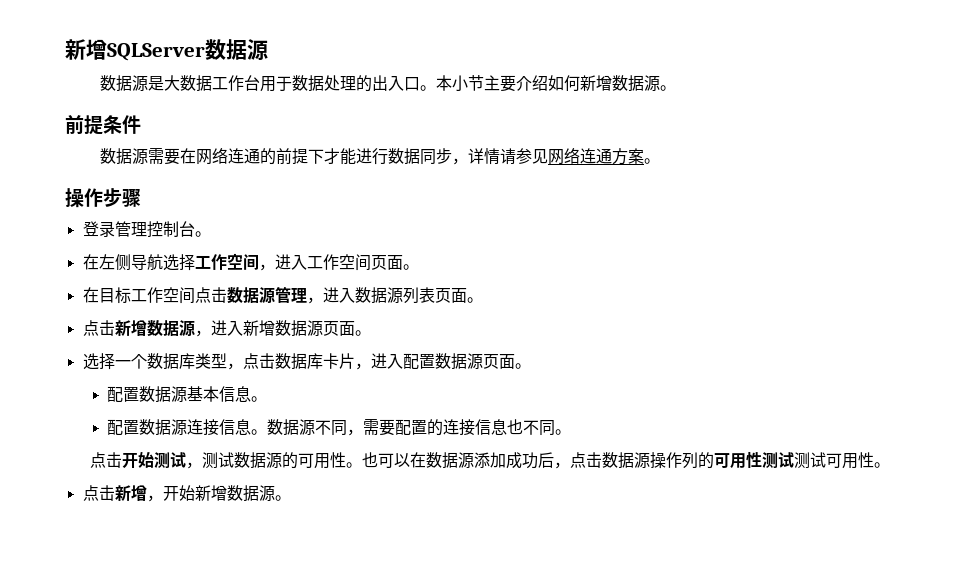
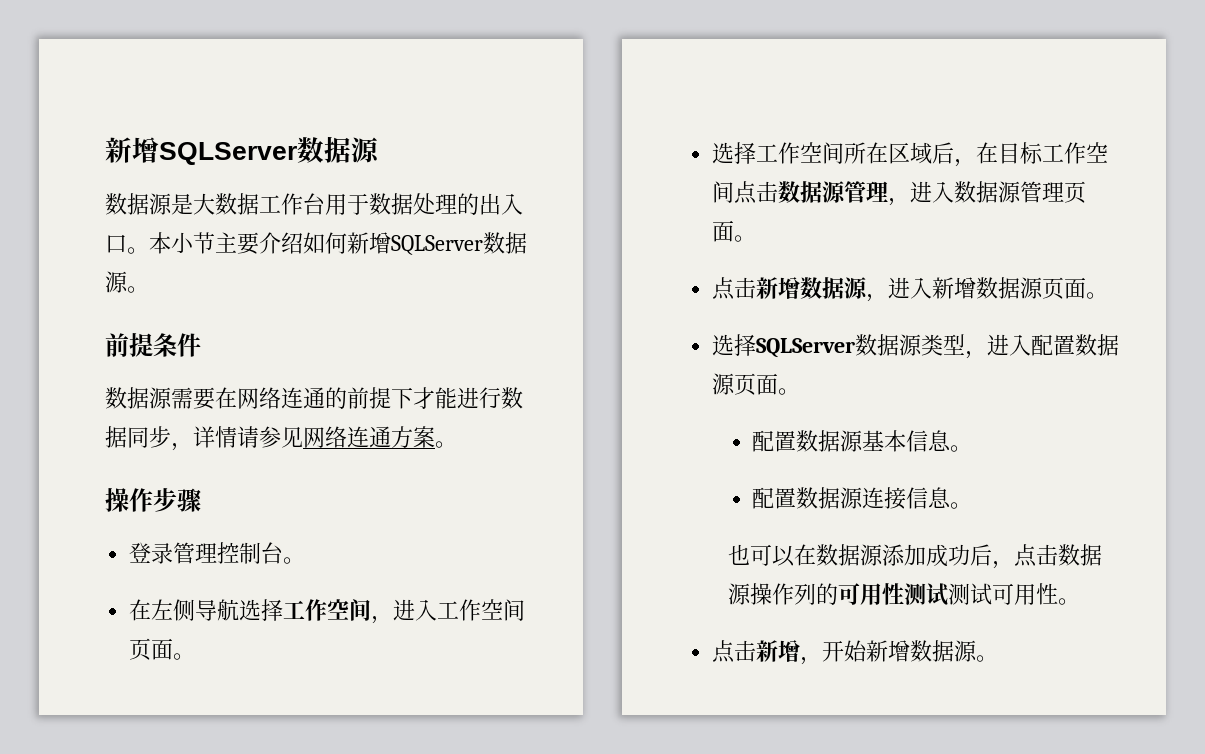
- 本小节主要介绍如何新增数据源。
+ 本小节主要介绍如何新增SQLServer数据源。
- 在目标工作空间点击数据源管理，进入数据源列表页面。
+ 选择工作空间所在区域后，在目标工作空间点击数据源管理，进入数据源管理页面。
- 选择一个数据库类型，点击数据库卡片，进入配置数据源页面。
+ 选择SQLServer数据源类型，进入配置数据源页面。
- 配置数据源连接信息。数据源不同，需要配置的连接信息也不同。
- 点击开始测试，测试数据源的可用性。也可以在数据源添加成功后，点击数据源操作列的可用性测试测试可用性。
+ 配置数据源连接信息。
+ 也可以在数据源添加成功后，点击数据源操作列的可用性测试测试可用性。

